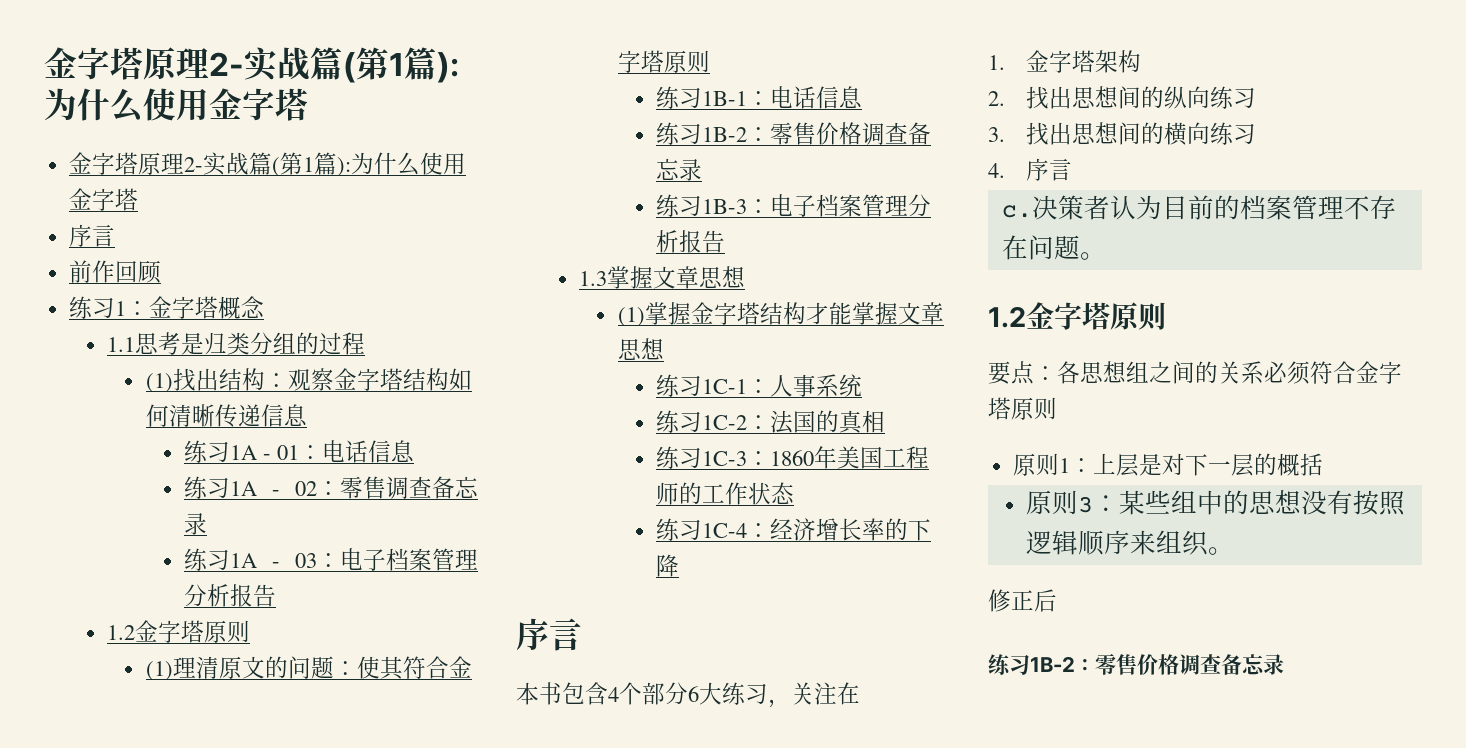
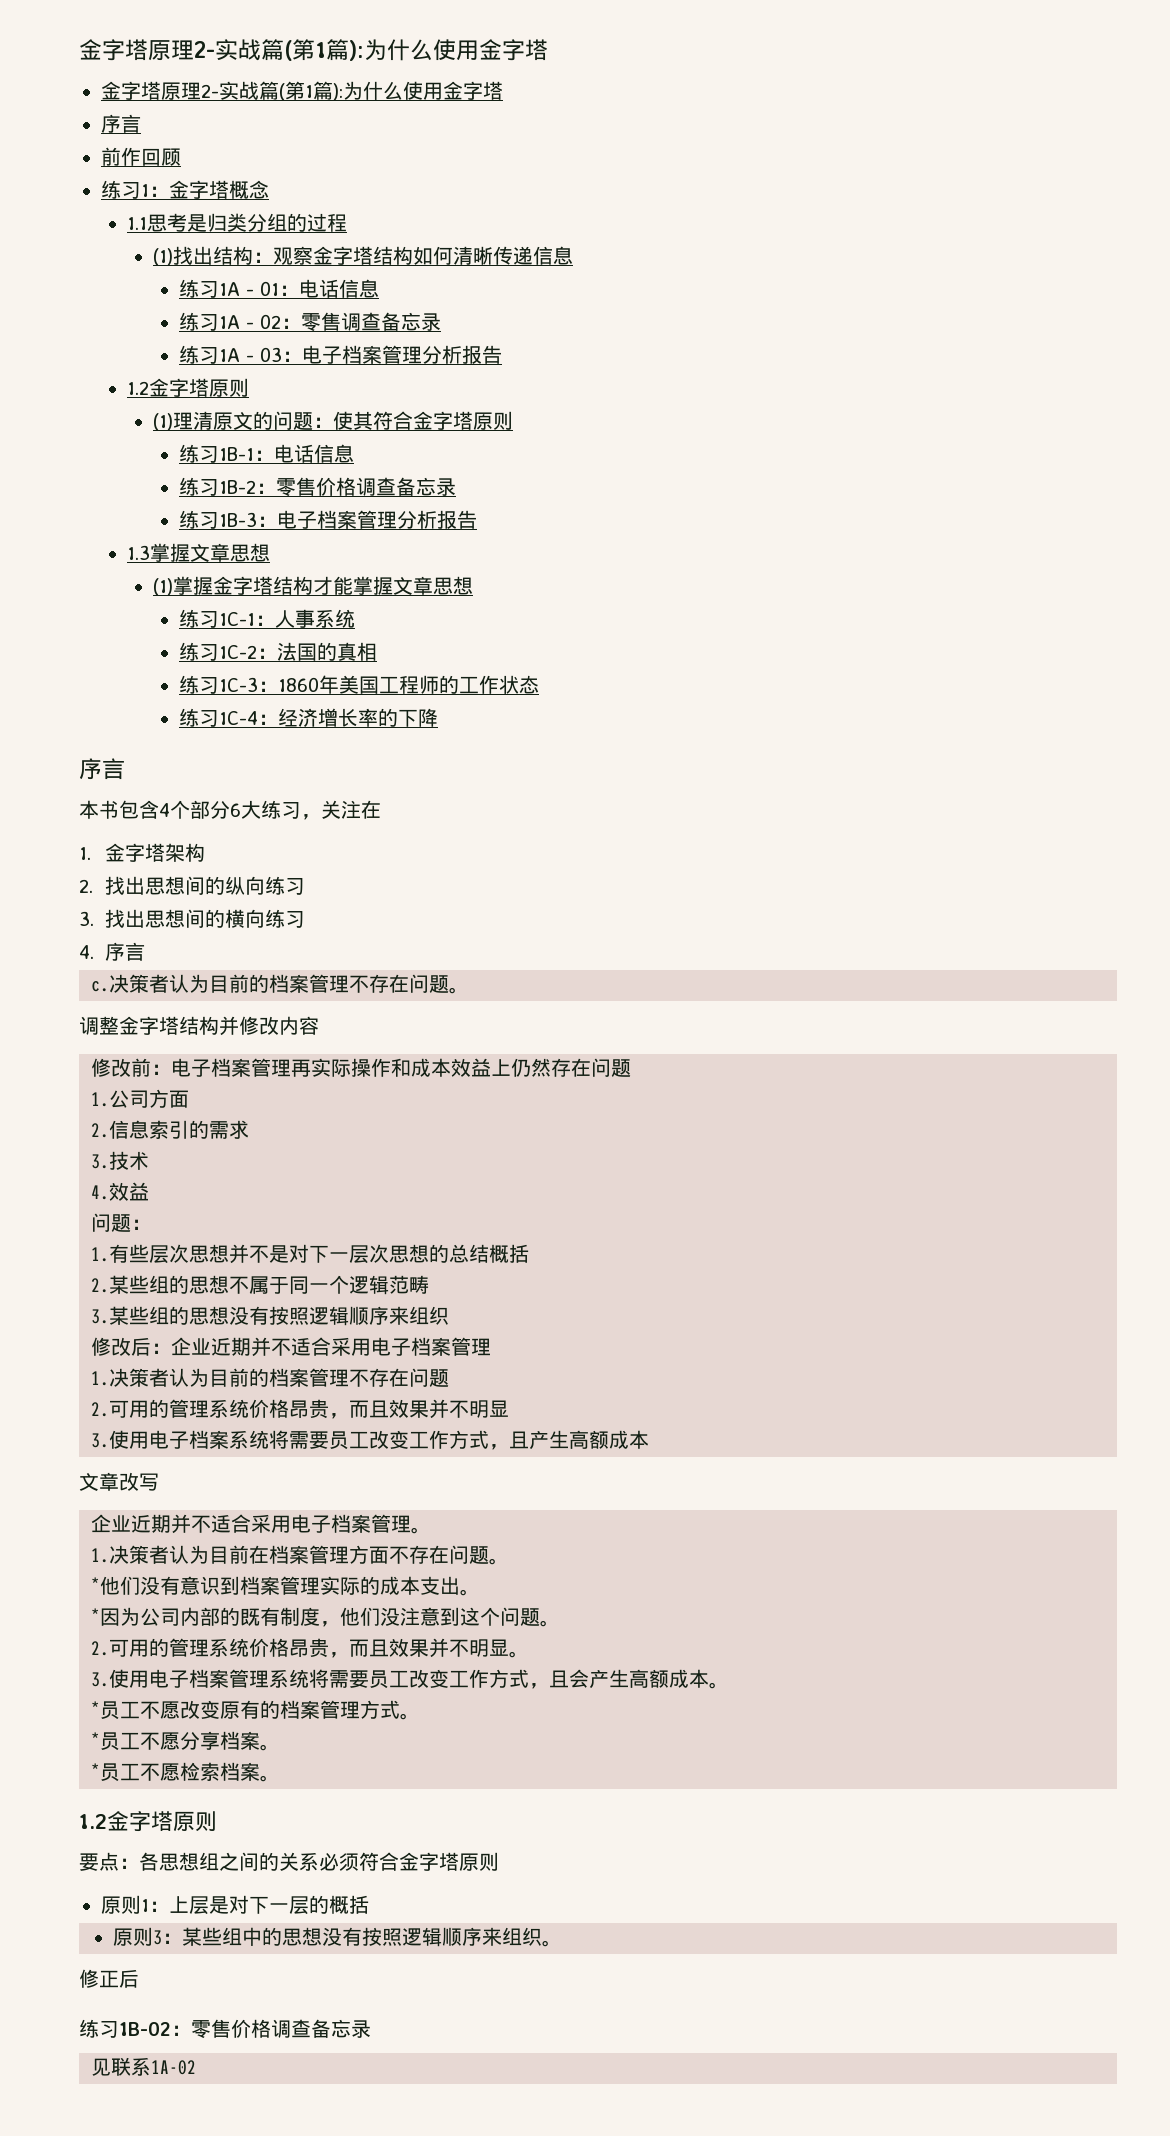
+ 调整金字塔结构并修改内容
+ 修改前：电子档案管理再实际操作和成本效益上仍然存在问题
+ 1.公司方面
+ 2.信息索引的需求
+ 3.技术
+ 4.效益
+ 问题：
+ 1.有些层次思想并不是对下一层次思想的总结概括
+ 2.某些组的思想不属于同一个逻辑范畴
+ 3.某些组的思想没有按照逻辑顺序来组织
+ 修改后：企业近期并不适合采用电子档案管理
+ 1.决策者认为目前的档案管理不存在问题
+ 2.可用的管理系统价格昂贵，而且效果并不明显
+ 3.使用电子档案系统将需要员工改变工作方式，且产生高额成本
+ 文章改写
+ 企业近期并不适合采用电子档案管理。
+ 1.决策者认为目前在档案管理方面不存在问题。
+ *他们没有意识到档案管理实际的成本支出。
+ *因为公司内部的既有制度，他们没注意到这个问题。
+ 2.可用的管理系统价格昂贵，而且效果并不明显。
+ 3.使用电子档案管理系统将需要员工改变工作方式，且会产生高额成本。
+ *员工不愿改变原有的档案管理方式。
+ *员工不愿分享档案。
+ *员工不愿检索档案。
  修正后
- 练习1B-2：零售价格调查备忘录
+ 练习1B-02：零售价格调查备忘录
+ 见联系1A-02

